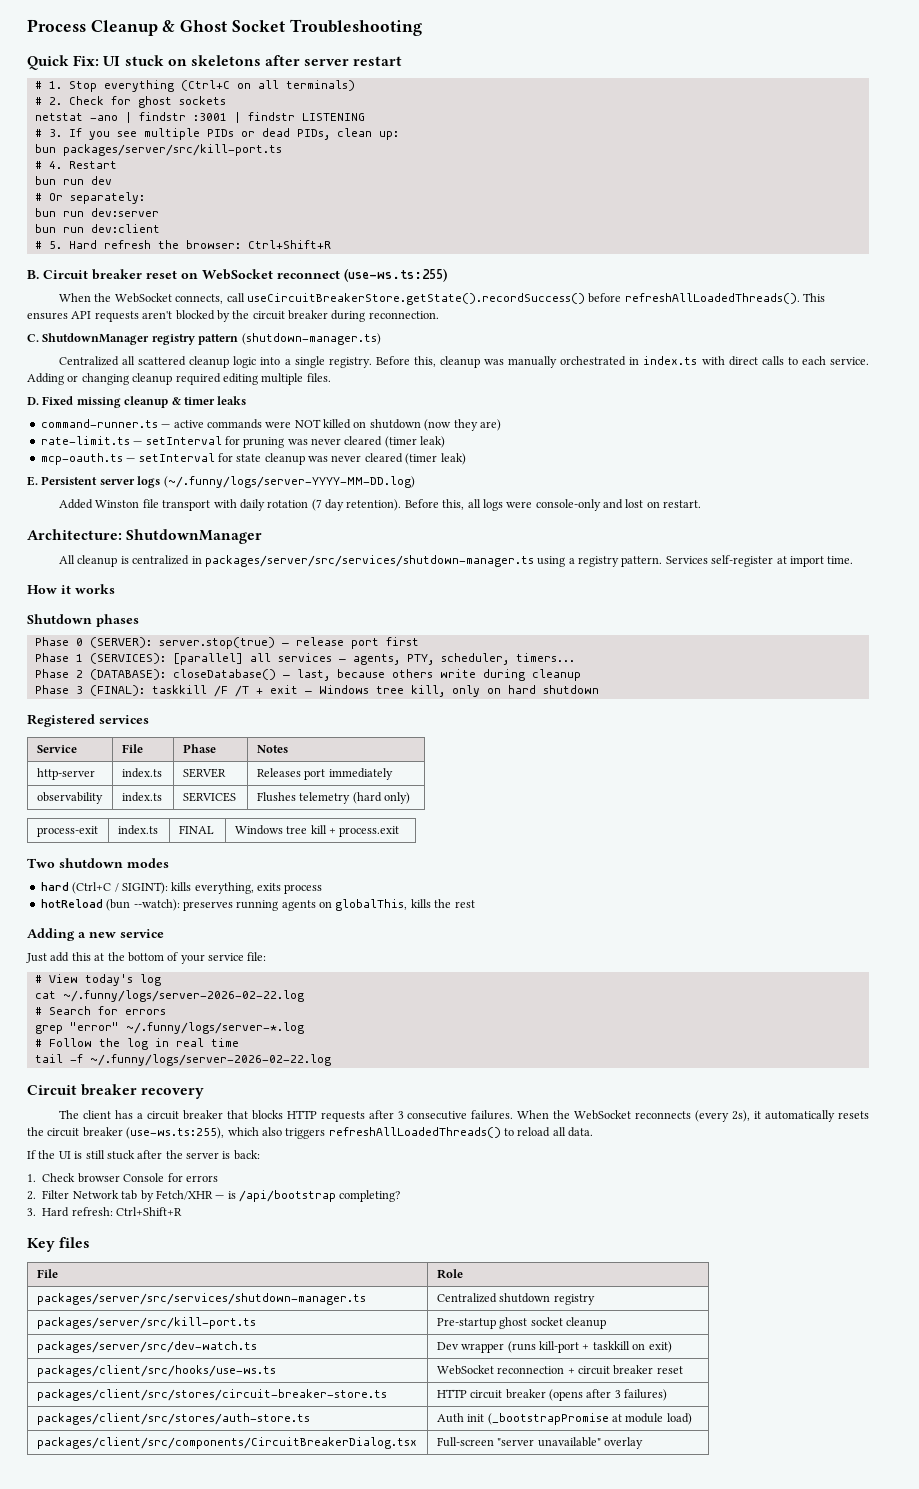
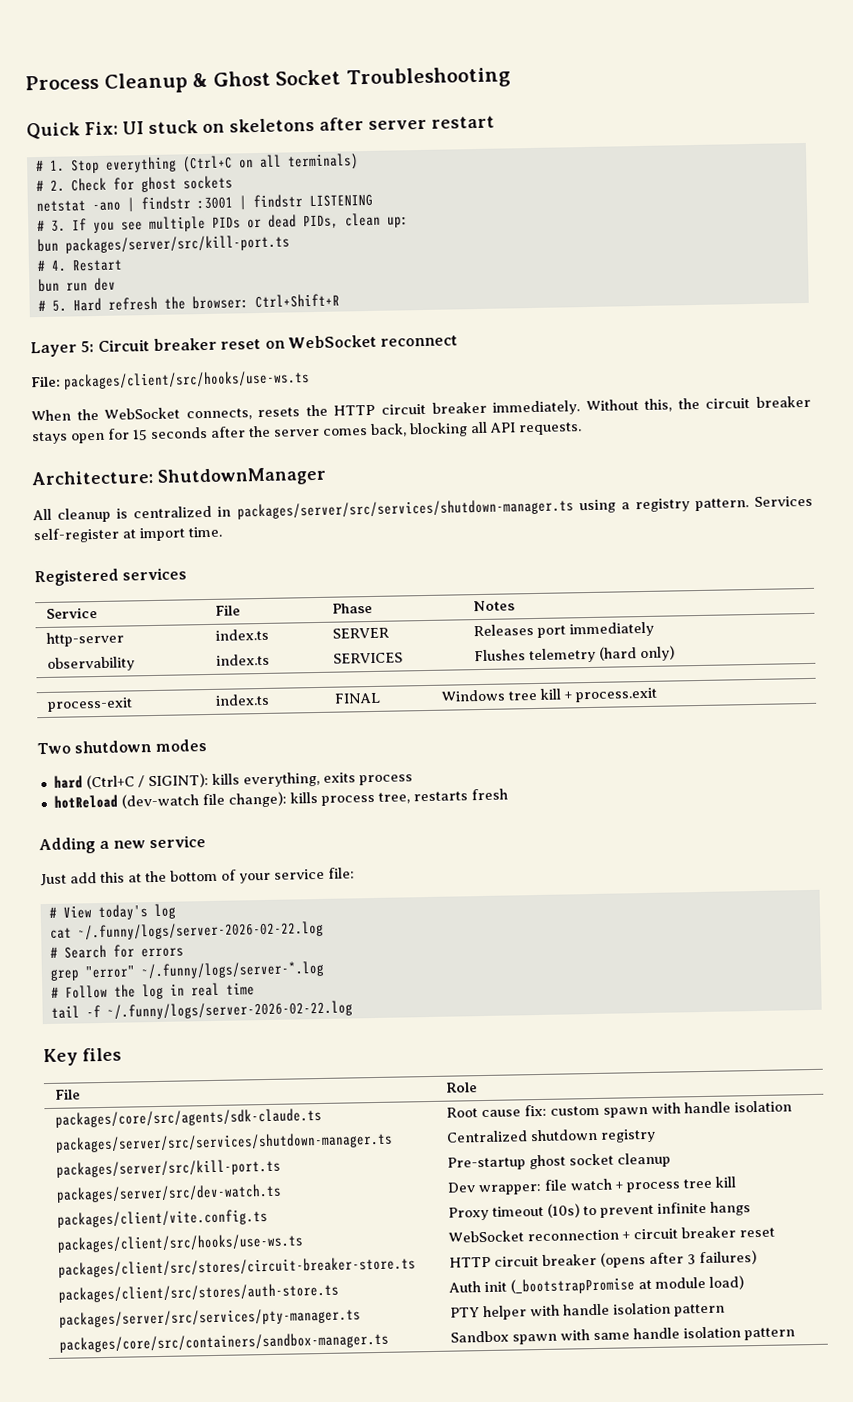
- # Or separately:
- bun run dev:server
- bun run dev:client
- B. Circuit breaker reset on WebSocket reconnect (use-ws.ts:255)
+ Layer 5: Circuit breaker reset on WebSocket reconnect
+ File: packages/client/src/hooks/use-ws.ts
- When the WebSocket connects, call useCircuitBreakerStore.getState().recordSuccess() before refreshAllLoadedThreads(). This ensures API requests aren't blocked by the circuit breaker during reconnection.
- C. ShutdownManager registry pattern (shutdown-manager.ts)
- Centralized all scattered cleanup logic into a single registry. Before this, cleanup was manually orchestrated in index.ts with direct calls to each service. Adding or changing cleanup required editing multiple files.
- D. Fixed missing cleanup & timer leaks
- command-runner.ts — active commands were NOT killed on shutdown (now they are)
- rate-limit.ts — setInterval for pruning was never cleared (timer leak)
- mcp-oauth.ts — setInterval for state cleanup was never cleared (timer leak)
- E. Persistent server logs (~/.funny/logs/server-YYYY-MM-DD.log)
- Added Winston file transport with daily rotation (7 day retention). Before this, all logs were console-only and lost on restart.
+ When the WebSocket connects, resets the HTTP circuit breaker immediately. Without this, the circuit breaker stays open for 15 seconds after the server comes back, blocking all API requests.
- How it works
- Shutdown phases
- Phase 0 (SERVER): server.stop(true) — release port first
- Phase 1 (SERVICES): [parallel] all services — agents, PTY, scheduler, timers...
- Phase 2 (DATABASE): closeDatabase() — last, because others write during cleanup
- Phase 3 (FINAL): taskkill /F /T + exit — Windows tree kill, only on hard shutdown
- hotReload (bun --watch): preserves running agents on globalThis, kills the rest
+ hotReload (dev-watch file change): kills process tree, restarts fresh
- Circuit breaker recovery
- The client has a circuit breaker that blocks HTTP requests after 3 consecutive failures. When the WebSocket reconnects (every 2s), it automatically resets the circuit breaker (use-ws.ts:255), which also triggers refreshAllLoadedThreads() to reload all data.
- If the UI is still stuck after the server is back:
- 1. Check browser Console for errors
- 2. Filter Network tab by Fetch/XHR — is /api/bootstrap completing?
- 3. Hard refresh: Ctrl+Shift+R
  Key files
  File | Role
+ packages/core/src/agents/sdk-claude.ts | Root cause fix: custom spawn with handle isolation
- packages/server/src/dev-watch.ts | Dev wrapper (runs kill-port + taskkill on exit)
+ packages/server/src/dev-watch.ts | Dev wrapper: file watch + process tree kill
+ packages/client/vite.config.ts | Proxy timeout (10s) to prevent infinite hangs
- packages/client/src/components/CircuitBreakerDialog.tsx | Full-screen "server unavailable" overlay
+ packages/server/src/services/pty-manager.ts | PTY helper with handle isolation pattern
+ packages/core/src/containers/sandbox-manager.ts | Sandbox spawn with same handle isolation pattern

